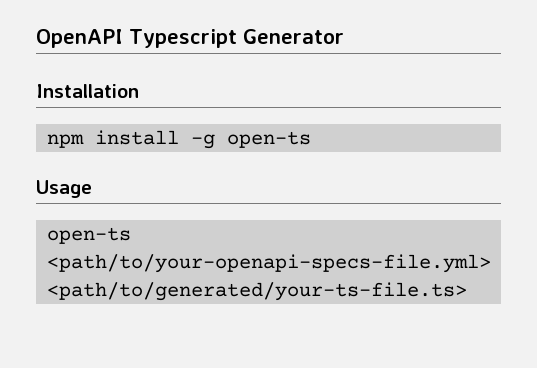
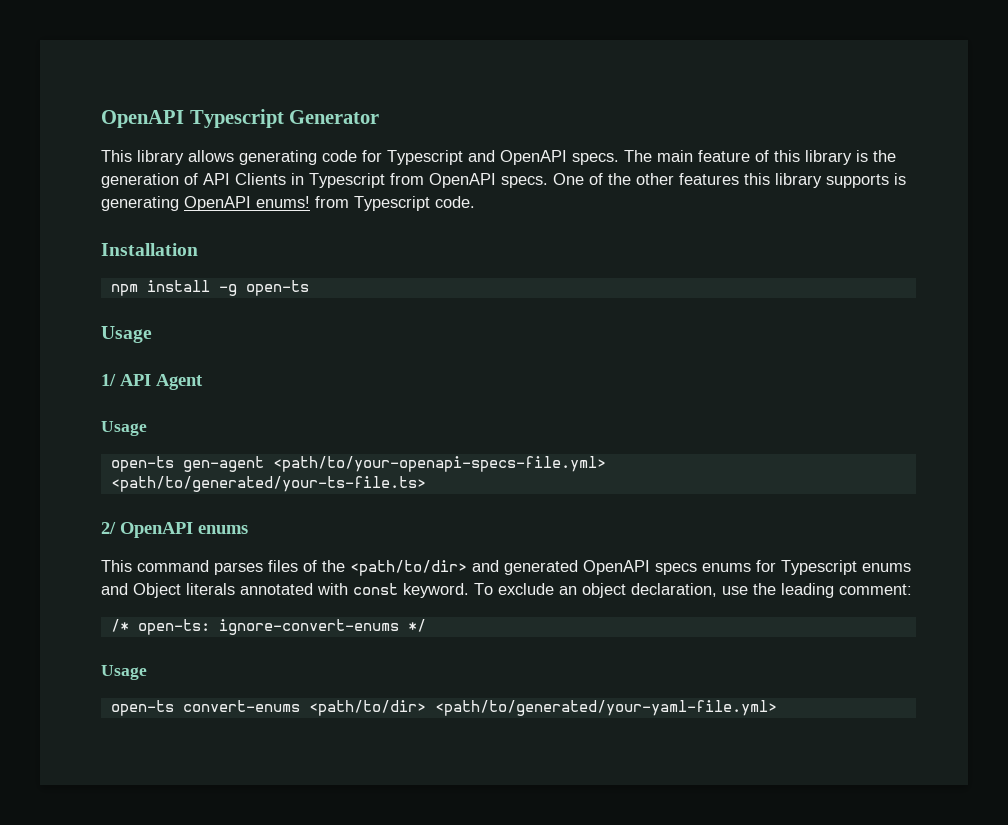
+ This library allows generating code for Typescript and OpenAPI specs. The main feature of this library is the generation of API Clients in Typescript from OpenAPI specs. One of the other features this library supports is generating OpenAPI enums! from Typescript code.
- open-ts <path/to/your-openapi-specs-file.yml> <path/to/generated/your-ts-file.ts>
+ 1/ API Agent
+ Usage
+ open-ts gen-agent <path/to/your-openapi-specs-file.yml> <path/to/generated/your-ts-file.ts>
+ 2/ OpenAPI enums
+ This command parses files of the <path/to/dir> and generated OpenAPI specs enums for Typescript enums and Object literals annotated with const keyword. To exclude an object declaration, use the leading comment:
+ /* open-ts: ignore-convert-enums */
+ Usage
+ open-ts convert-enums <path/to/dir> <path/to/generated/your-yaml-file.yml>

